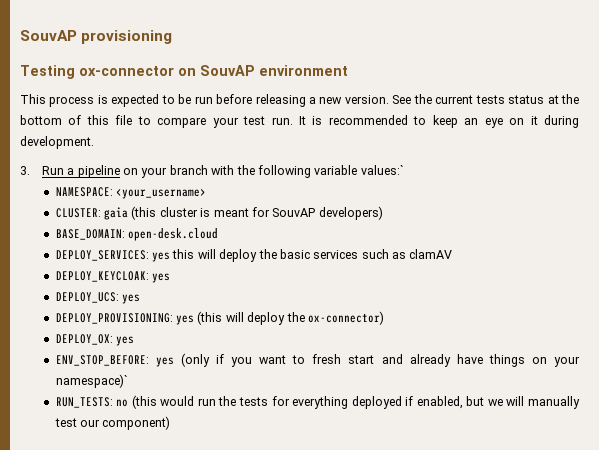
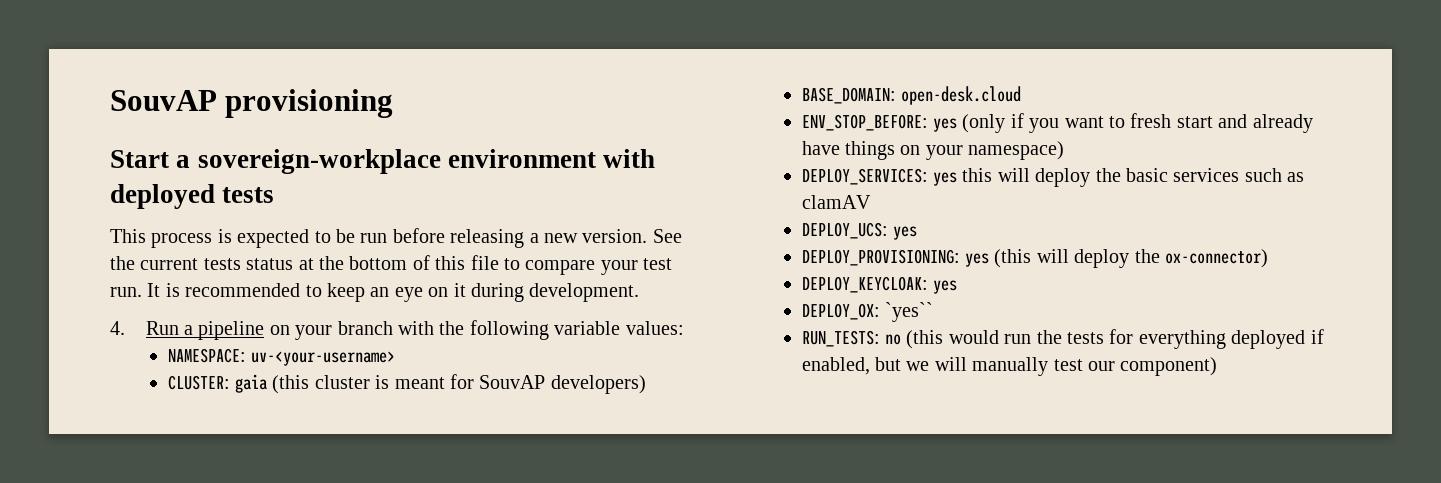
- Testing ox-connector on SouvAP environment
+ Start a sovereign-workplace environment with deployed tests
- 3. Run a pipeline on your branch with the following variable values:`
+ 4. Run a pipeline on your branch with the following variable values:
- NAMESPACE: <your_username>
+ NAMESPACE: uv-<your-username>
- DEPLOY_SERVICES: yes this will deploy the basic services such as clamAV
- DEPLOY_KEYCLOAK: yes
- DEPLOY_UCS: yes
- DEPLOY_PROVISIONING: yes (this will deploy the ox-connector)
- DEPLOY_OX: yes
- ENV_STOP_BEFORE: yes (only if you want to fresh start and already have things on your namespace)`
+ ENV_STOP_BEFORE: yes (only if you want to fresh start and already have things on your namespace)
+ DEPLOY_SERVICES: yes this will deploy the basic services such as clamAV
+ DEPLOY_UCS: yes
+ DEPLOY_PROVISIONING: yes (this will deploy the ox-connector)
+ DEPLOY_KEYCLOAK: yes
+ DEPLOY_OX: `yes``

